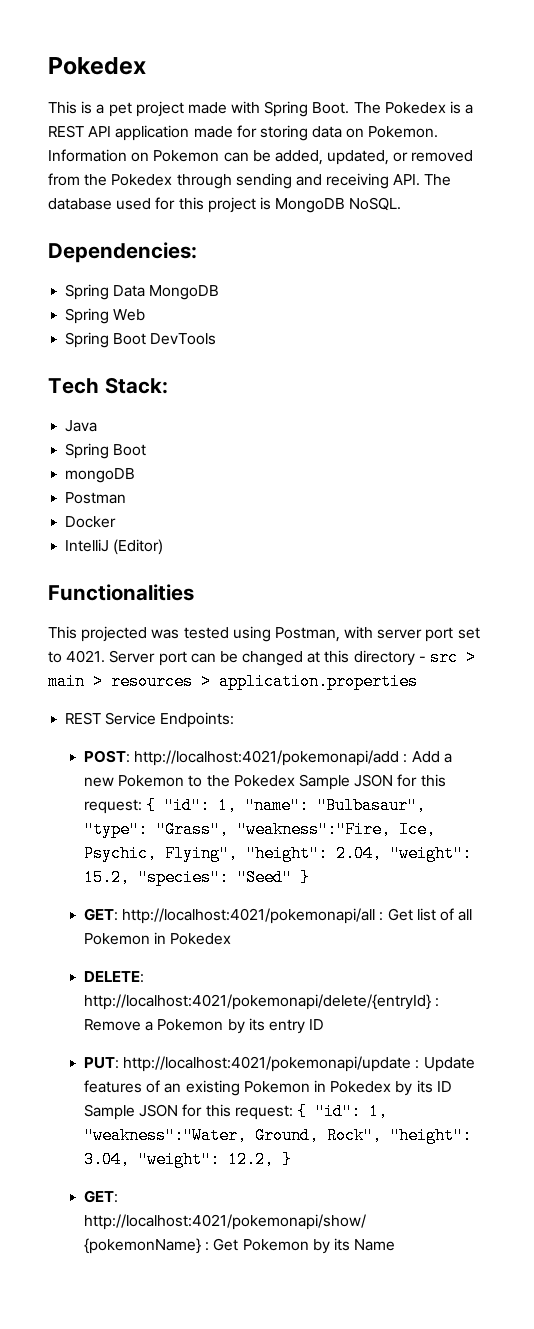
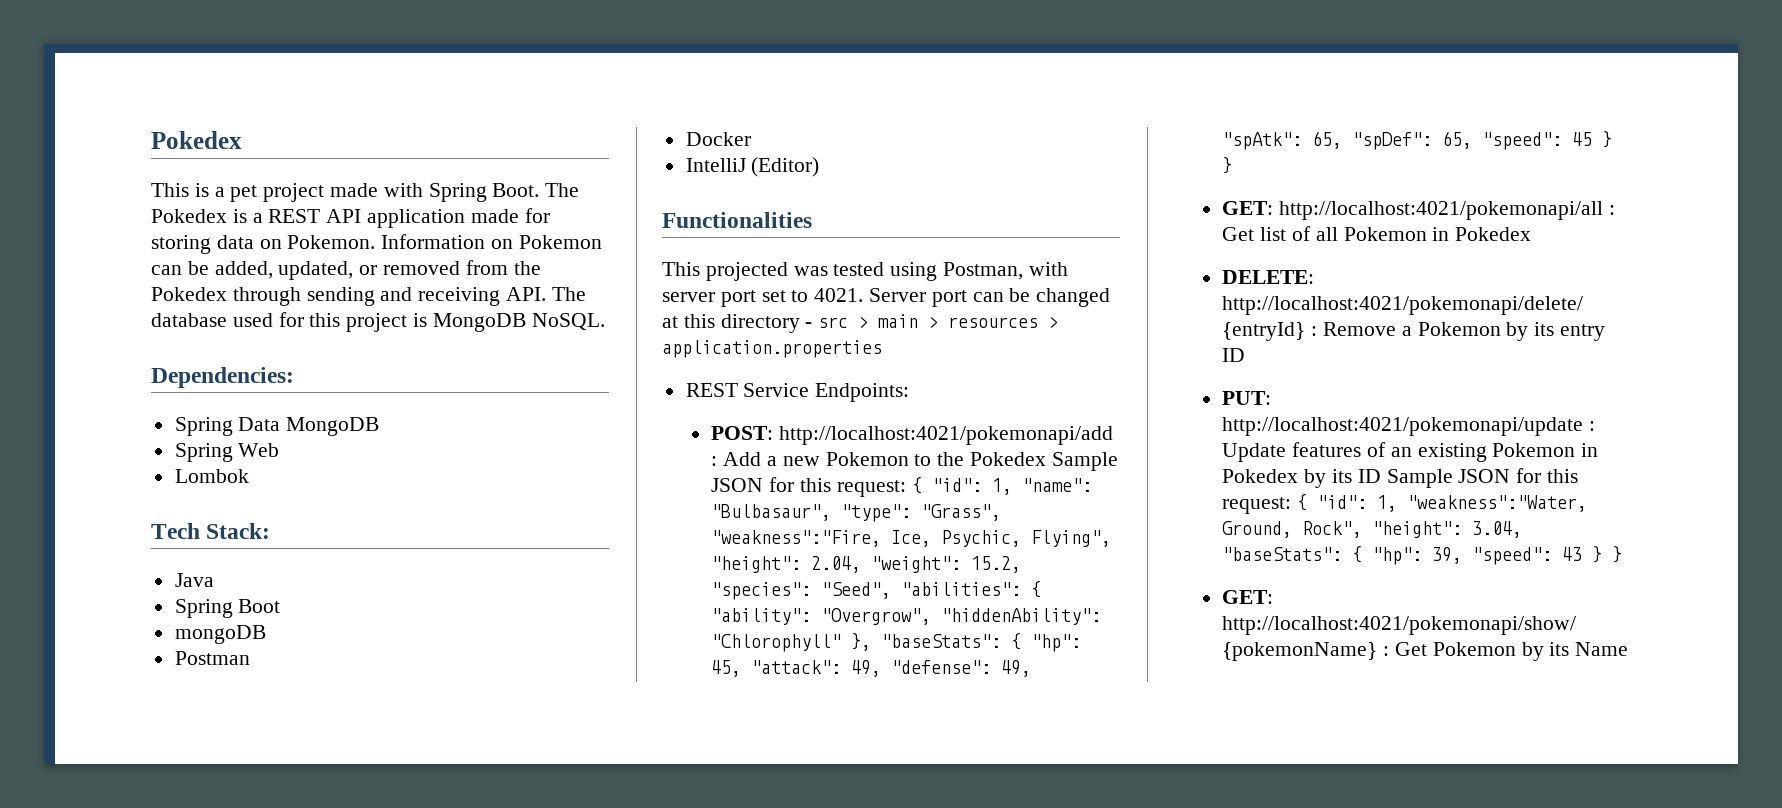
- Spring Boot DevTools
+ Lombok
- POST: http://localhost:4021/pokemonapi/add : Add a new Pokemon to the Pokedex Sample JSON for this request: { "id": 1, "name": "Bulbasaur", "type": "Grass", "weakness":"Fire, Ice, Psychic, Flying", "height": 2.04, "weight": 15.2, "species": "Seed" }
+ POST: http://localhost:4021/pokemonapi/add : Add a new Pokemon to the Pokedex Sample JSON for this request: { "id": 1, "name": "Bulbasaur", "type": "Grass", "weakness":"Fire, Ice, Psychic, Flying", "height": 2.04, "weight": 15.2, "species": "Seed", "abilities": { "ability": "Overgrow", "hiddenAbility": "Chlorophyll" }, "baseStats": { "hp": 45, "attack": 49, "defense": 49, "spAtk": 65, "spDef": 65, "speed": 45 } }
- PUT: http://localhost:4021/pokemonapi/update : Update features of an existing Pokemon in Pokedex by its ID Sample JSON for this request: { "id": 1, "weakness":"Water, Ground, Rock", "height": 3.04, "weight": 12.2, }
+ PUT: http://localhost:4021/pokemonapi/update : Update features of an existing Pokemon in Pokedex by its ID Sample JSON for this request: { "id": 1, "weakness":"Water, Ground, Rock", "height": 3.04, "baseStats": { "hp": 39, "speed": 43 } }

